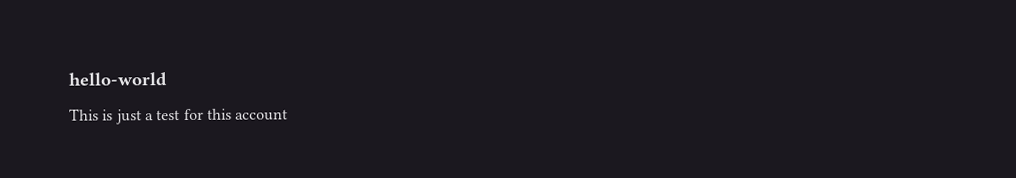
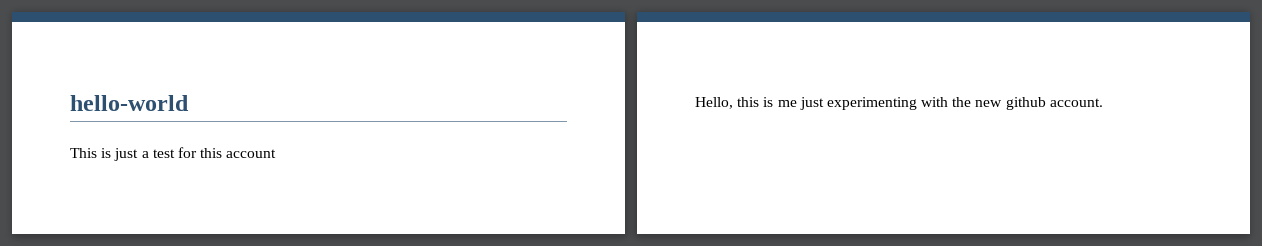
+ Hello, this is me just experimenting with the new github account.

